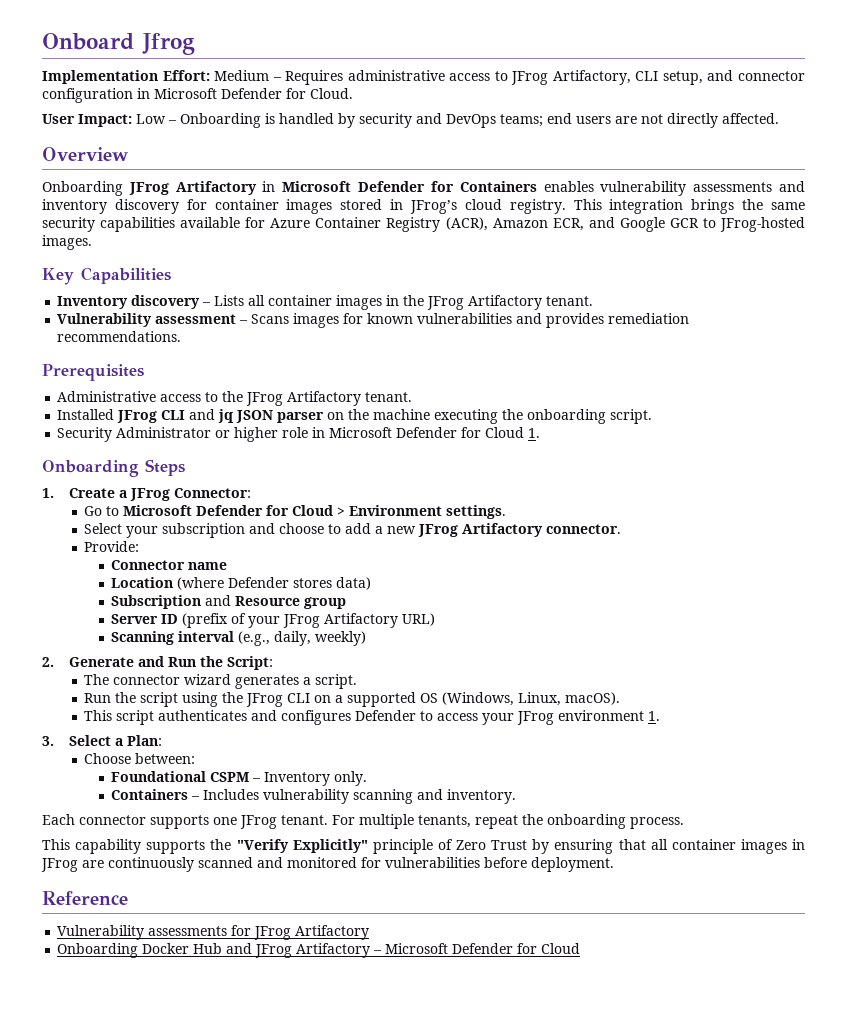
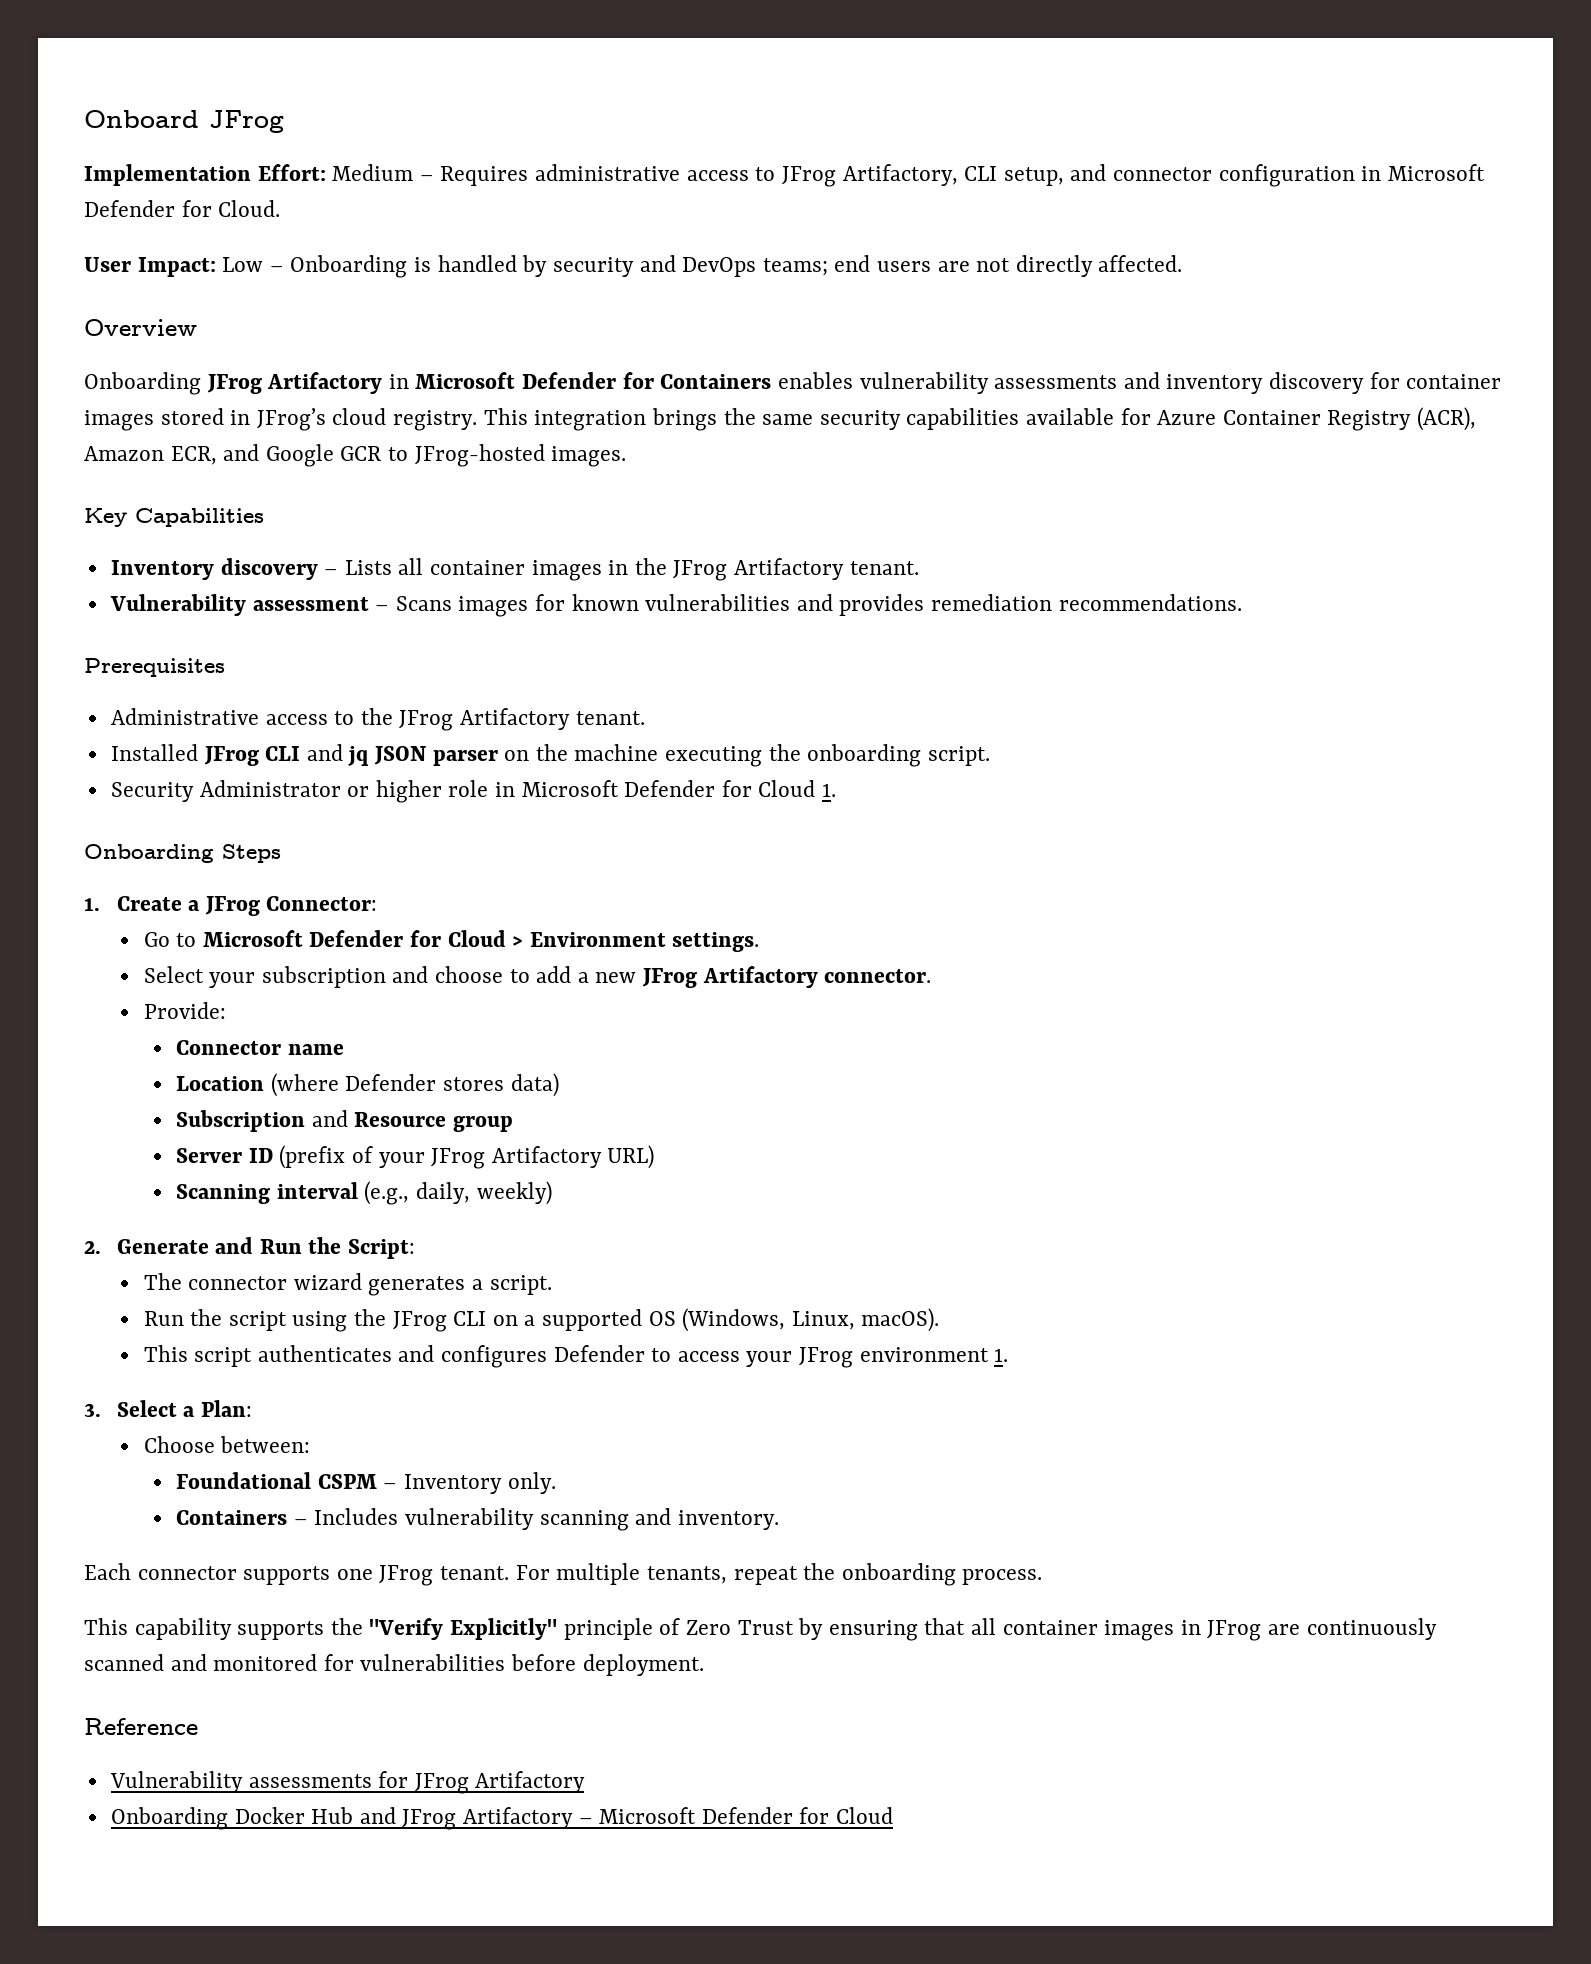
- Onboard Jfrog
+ Onboard JFrog

